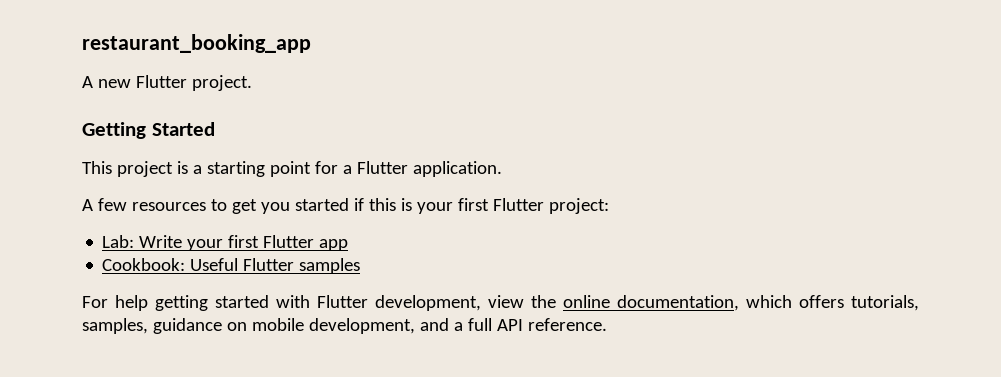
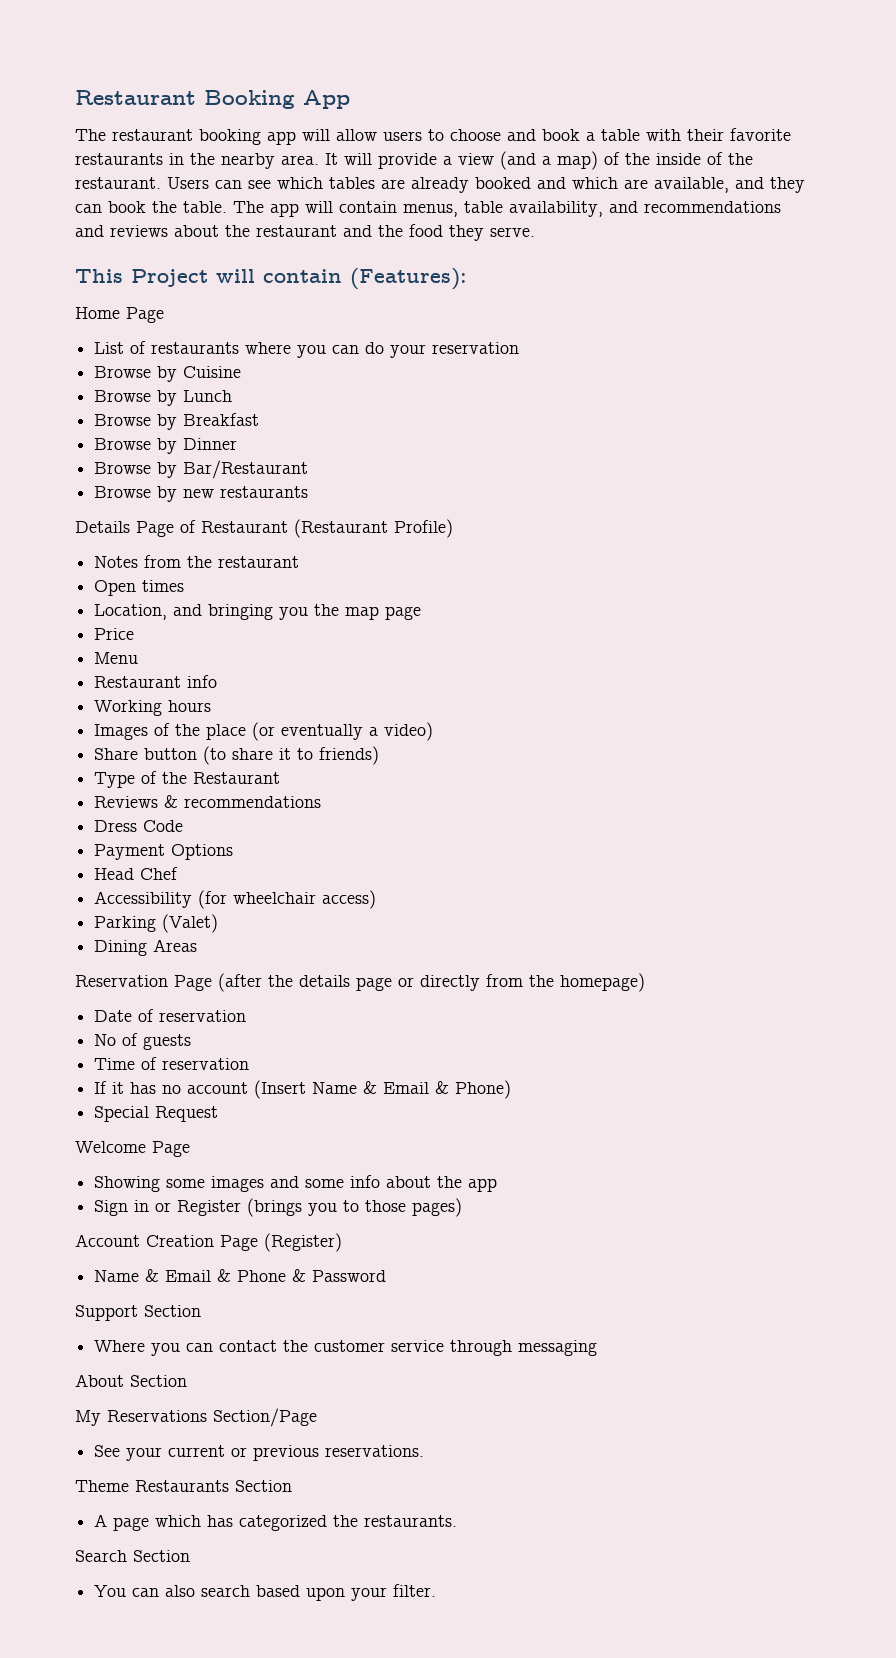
- restaurant_booking_app
- A new Flutter project.
- Getting Started
- This project is a starting point for a Flutter application.
- A few resources to get you started if this is your first Flutter project:
- Lab: Write your first Flutter app
- Cookbook: Useful Flutter samples
- For help getting started with Flutter development, view the online documentation, which offers tutorials, samples, guidance on mobile development, and a full API reference.
+ Restaurant Booking App
+ The restaurant booking app will allow users to choose and book a table with their favorite restaurants in the nearby area. It will provide a view (and a map) of the inside of the restaurant. Users can see which tables are already booked and which are available, and they can book the table. The app will contain menus, table availability, and recommendations and reviews about the restaurant and the food they serve.
+ This Project will contain (Features):
+ Home Page
+ List of restaurants where you can do your reservation
+ Browse by Cuisine
+ Browse by Lunch
+ Browse by Breakfast
+ Browse by Dinner
+ Browse by Bar/Restaurant
+ Browse by new restaurants
+ Details Page of Restaurant (Restaurant Profile)
+ Notes from the restaurant
+ Open times
+ Location, and bringing you the map page
+ Price
+ Menu
+ Restaurant info
+ Working hours
+ Images of the place (or eventually a video)
+ Share button (to share it to friends)
+ Type of the Restaurant
+ Reviews & recommendations
+ Dress Code
+ Payment Options
+ Head Chef
+ Accessibility (for wheelchair access)
+ Parking (Valet)
+ Dining Areas
+ Reservation Page (after the details page or directly from the homepage)
+ Date of reservation
+ No of guests
+ Time of reservation
+ If it has no account (Insert Name & Email & Phone)
+ Special Request
+ Welcome Page
+ Showing some images and some info about the app
+ Sign in or Register (brings you to those pages)
+ Account Creation Page (Register)
+ Name & Email & Phone & Password
+ Support Section
+ Where you can contact the customer service through messaging
+ About Section
+ My Reservations Section/Page
+ See your current or previous reservations.
+ Theme Restaurants Section
+ A page which has categorized the restaurants.
+ Search Section
+ You can also search based upon your filter.

